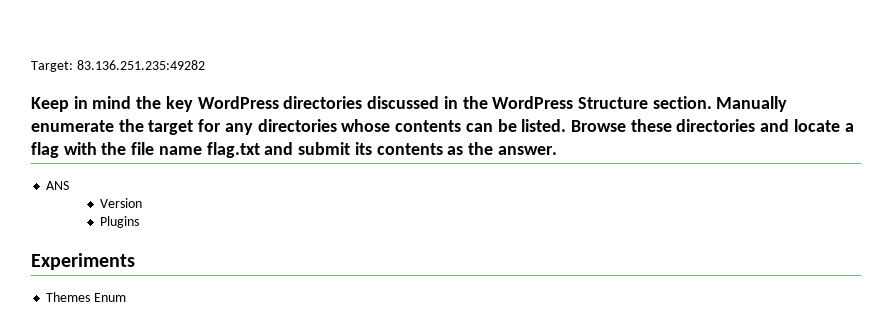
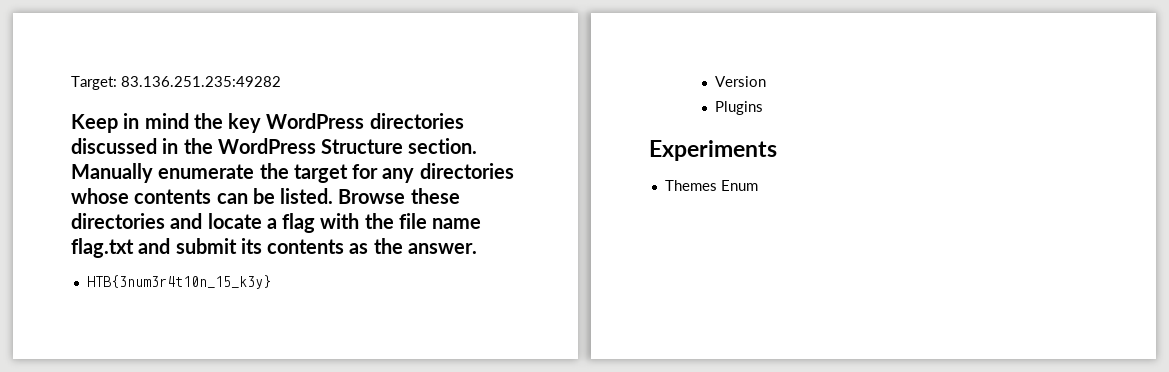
- ANS
+ HTB{3num3r4t10n_15_k3y}

